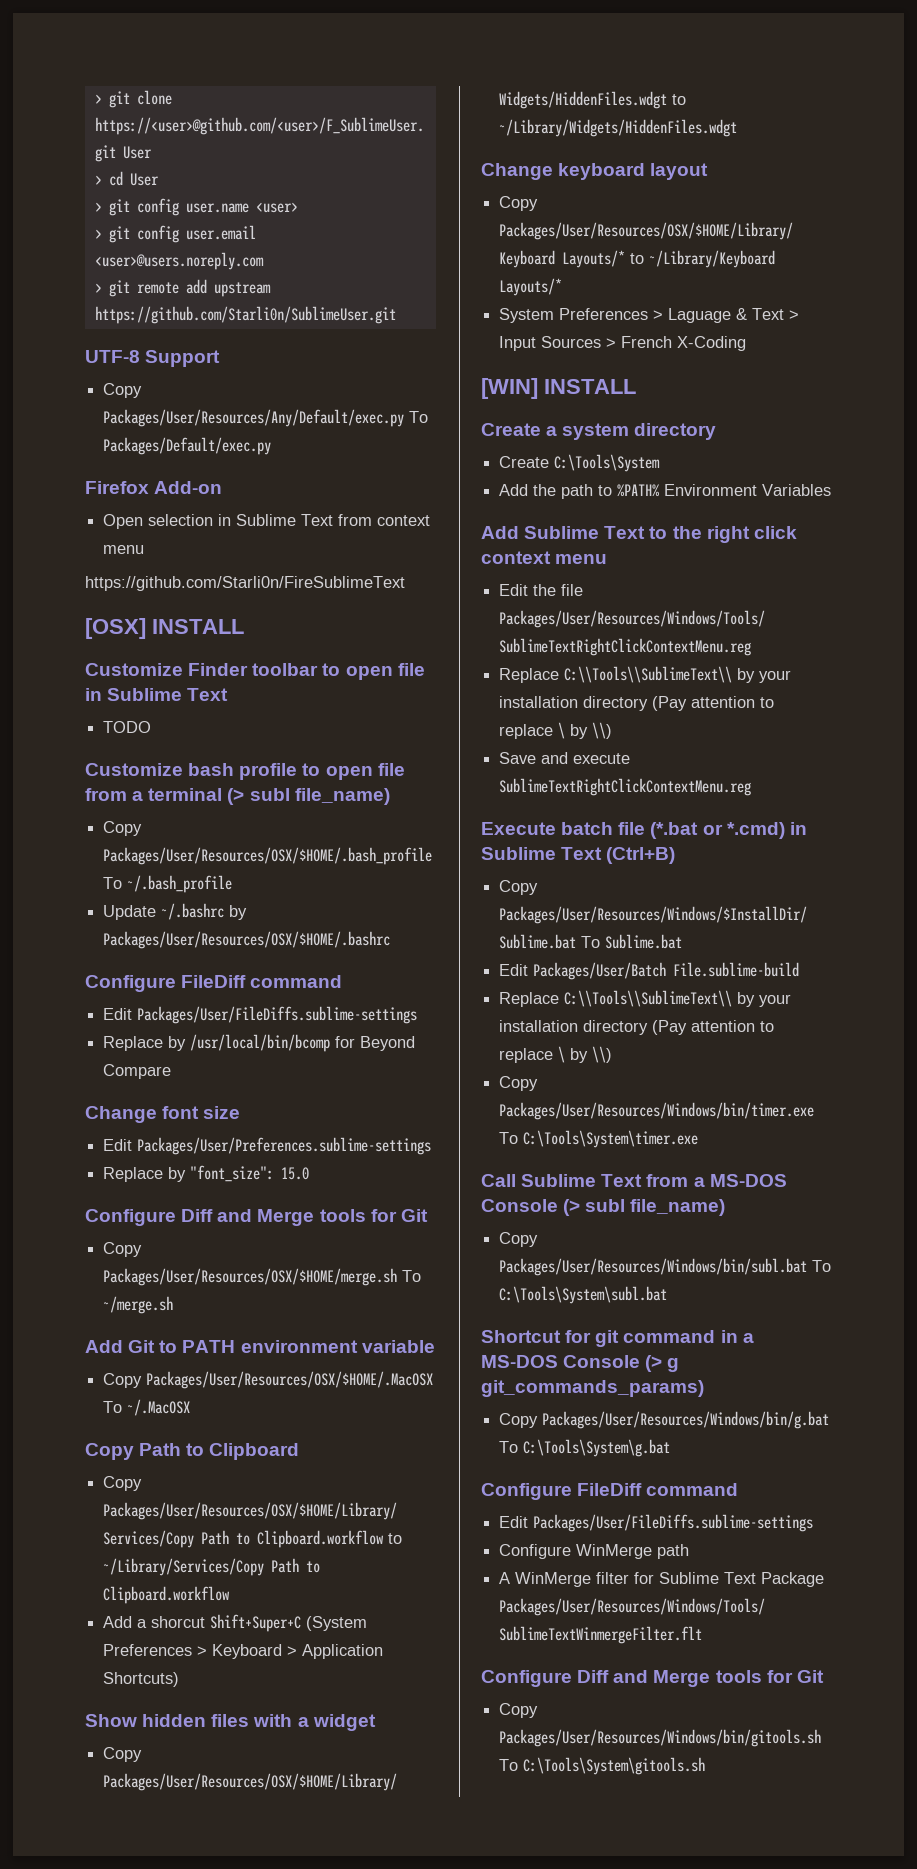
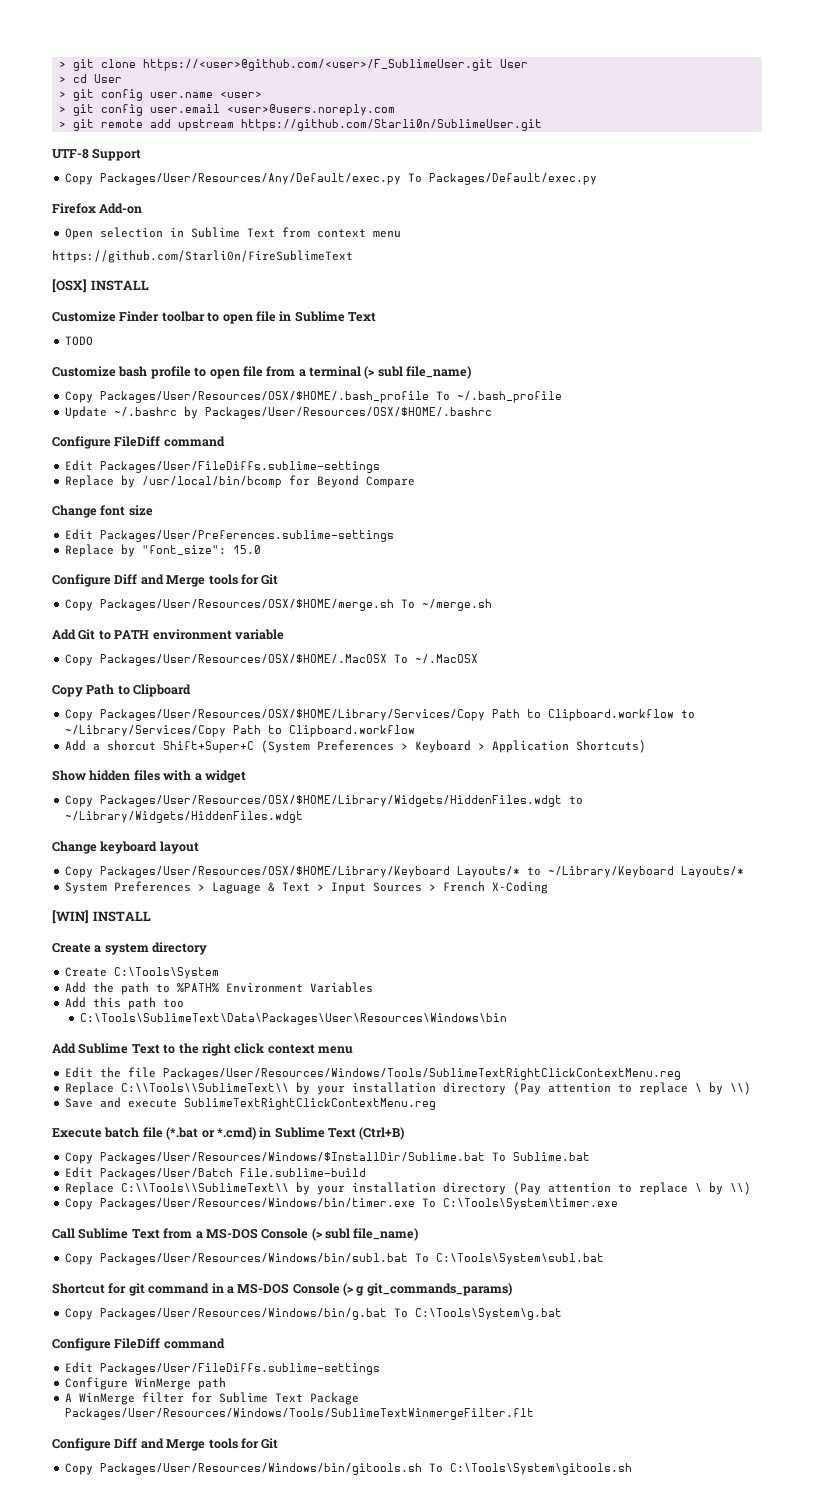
+ Add this path too
+ C:\Tools\SublimeText\Data\Packages\User\Resources\Windows\bin

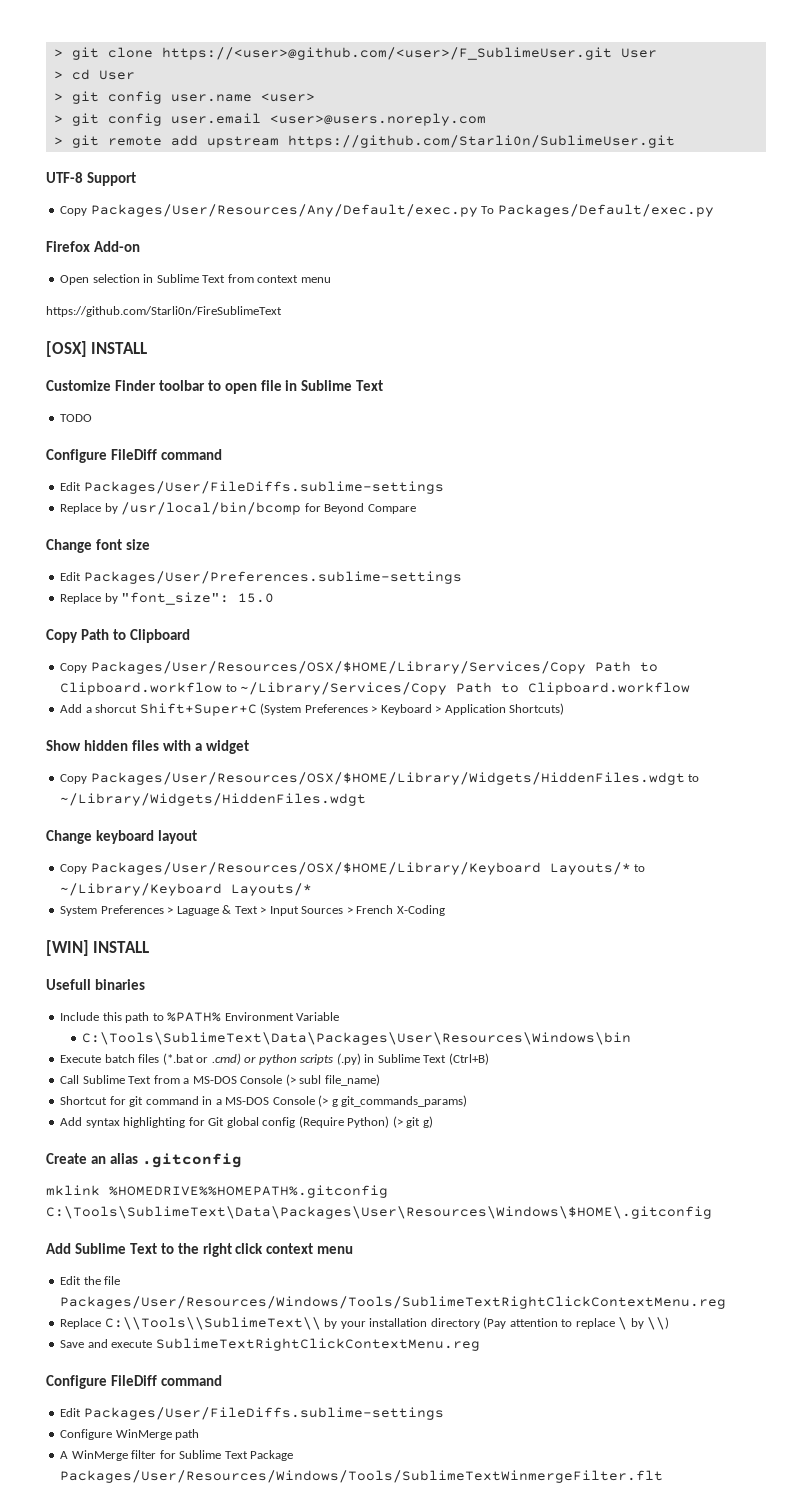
- Customize bash profile to open file from a terminal (> subl file_name)
- Copy Packages/User/Resources/OSX/$HOME/.bash_profile To ~/.bash_profile
- Update ~/.bashrc by Packages/User/Resources/OSX/$HOME/.bashrc
  Replace by "font_size": 15.0
- Configure Diff and Merge tools for Git
- Copy Packages/User/Resources/OSX/$HOME/merge.sh To ~/merge.sh
- Add Git to PATH environment variable
- Copy Packages/User/Resources/OSX/$HOME/.MacOSX To ~/.MacOSX
- Create a system directory
- Create C:\Tools\System
- Add the path to %PATH% Environment Variables
- Add this path too
+ Usefull binaries
+ Include this path to %PATH% Environment Variable
  C:\Tools\SublimeText\Data\Packages\User\Resources\Windows\bin
+ Execute batch files (*.bat or .cmd) or python scripts (.py) in Sublime Text (Ctrl+B)
+ Call Sublime Text from a MS-DOS Console (> subl file_name)
+ Shortcut for git command in a MS-DOS Console (> g git_commands_params)
+ Add syntax highlighting for Git global config (Require Python) (> git g)
+ Create an alias .gitconfig
+ mklink %HOMEDRIVE%%HOMEPATH%.gitconfig C:\Tools\SublimeText\Data\Packages\User\Resources\Windows\$HOME\.gitconfig
- Execute batch file (*.bat or *.cmd) in Sublime Text (Ctrl+B)
- Copy Packages/User/Resources/Windows/$InstallDir/Sublime.bat To Sublime.bat
- Edit Packages/User/Batch File.sublime-build
- Replace C:\\Tools\\SublimeText\\ by your installation directory (Pay attention to replace \ by \\)
- Copy Packages/User/Resources/Windows/bin/timer.exe To C:\Tools\System\timer.exe
- Call Sublime Text from a MS-DOS Console (> subl file_name)
- Copy Packages/User/Resources/Windows/bin/subl.bat To C:\Tools\System\subl.bat
- Shortcut for git command in a MS-DOS Console (> g git_commands_params)
- Copy Packages/User/Resources/Windows/bin/g.bat To C:\Tools\System\g.bat
  A WinMerge filter for Sublime Text Package Packages/User/Resources/Windows/Tools/SublimeTextWinmergeFilter.flt
- Configure Diff and Merge tools for Git
- Copy Packages/User/Resources/Windows/bin/gitools.sh To C:\Tools\System\gitools.sh

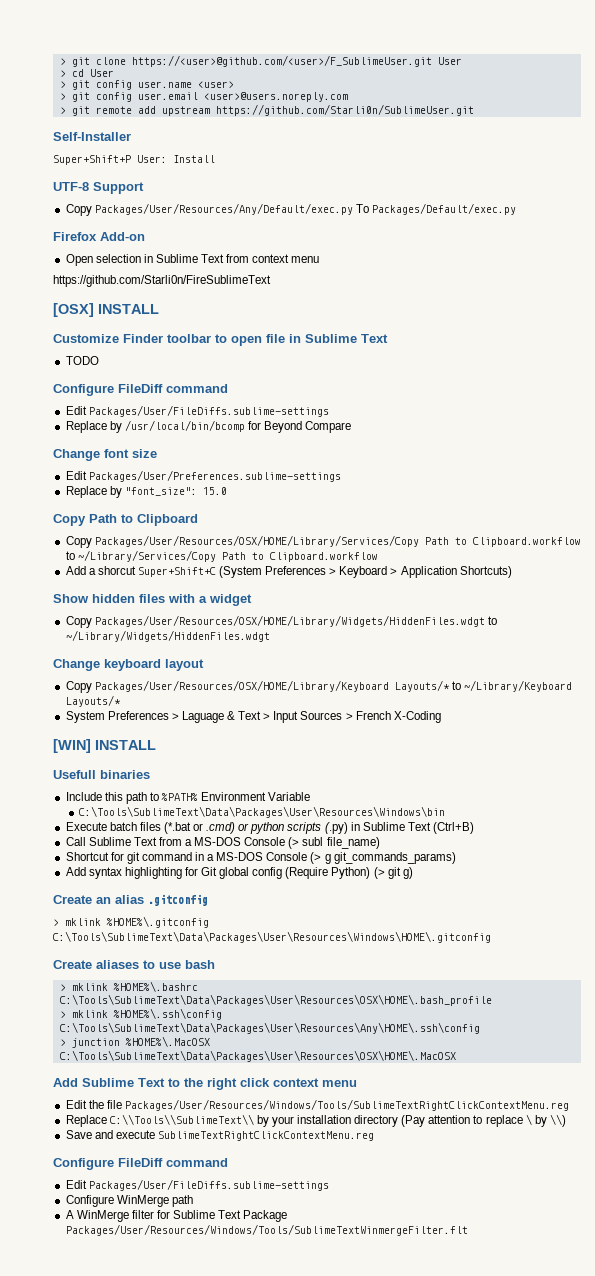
+ Self-Installer
+ Super+Shift+P User: Install
- Copy Packages/User/Resources/OSX/$HOME/Library/Services/Copy Path to Clipboard.workflow to ~/Library/Services/Copy Path to Clipboard.workflow
+ Copy Packages/User/Resources/OSX/HOME/Library/Services/Copy Path to Clipboard.workflow to ~/Library/Services/Copy Path to Clipboard.workflow
- Add a shorcut Shift+Super+C (System Preferences > Keyboard > Application Shortcuts)
+ Add a shorcut Super+Shift+C (System Preferences > Keyboard > Application Shortcuts)
- Copy Packages/User/Resources/OSX/$HOME/Library/Widgets/HiddenFiles.wdgt to ~/Library/Widgets/HiddenFiles.wdgt
+ Copy Packages/User/Resources/OSX/HOME/Library/Widgets/HiddenFiles.wdgt to ~/Library/Widgets/HiddenFiles.wdgt
- Copy Packages/User/Resources/OSX/$HOME/Library/Keyboard Layouts/* to ~/Library/Keyboard Layouts/*
+ Copy Packages/User/Resources/OSX/HOME/Library/Keyboard Layouts/* to ~/Library/Keyboard Layouts/*
- mklink %HOMEDRIVE%%HOMEPATH%.gitconfig C:\Tools\SublimeText\Data\Packages\User\Resources\Windows\$HOME\.gitconfig
+ > mklink %HOME%\.gitconfig C:\Tools\SublimeText\Data\Packages\User\Resources\Windows\HOME\.gitconfig
+ Create aliases to use bash
+ > mklink %HOME%\.bashrc C:\Tools\SublimeText\Data\Packages\User\Resources\OSX\HOME\.bash_profile
+ > mklink %HOME%\.ssh\config C:\Tools\SublimeText\Data\Packages\User\Resources\Any\HOME\.ssh\config
+ > junction %HOME%\.MacOSX C:\Tools\SublimeText\Data\Packages\User\Resources\OSX\HOME\.MacOSX

